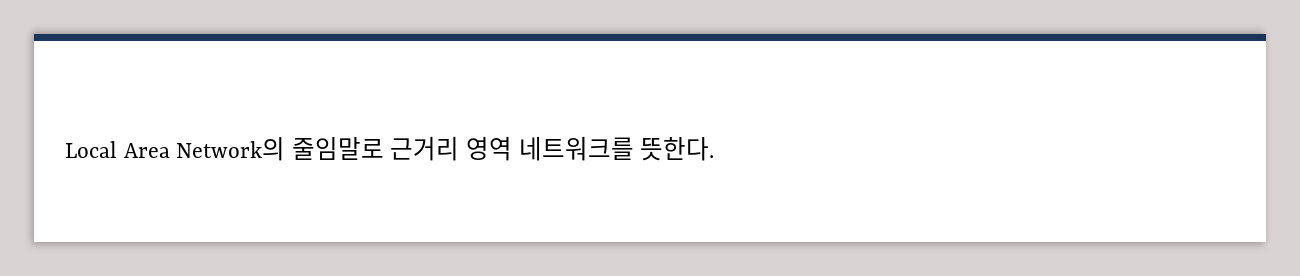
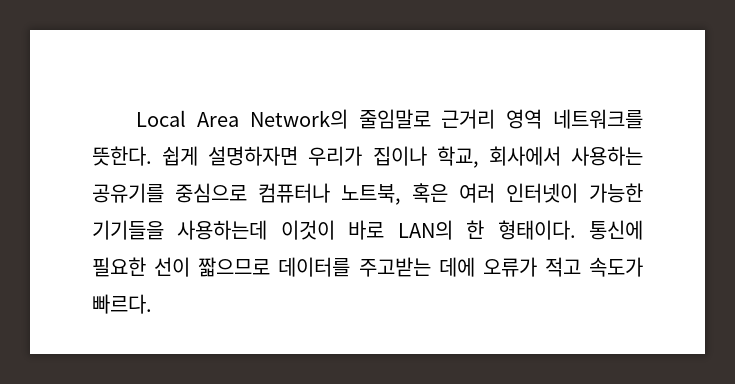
+ 쉽게 설명하자면 우리가 집이나 학교, 회사에서 사용하는 공유기를 중심으로 컴퓨터나 노트북, 혹은 여러 인터넷이 가능한 기기들을 사용하는데 이것이 바로 LAN의 한 형태이다. 통신에 필요한 선이 짧으므로 데이터를 주고받는 데에 오류가 적고 속도가 빠르다.

